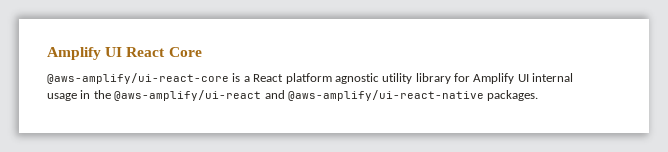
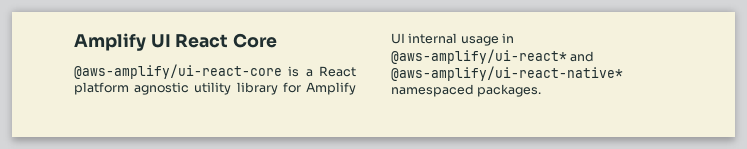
- @aws-amplify/ui-react-core is a React platform agnostic utility library for Amplify UI internal usage in the @aws-amplify/ui-react and @aws-amplify/ui-react-native packages.
+ @aws-amplify/ui-react-core is a React platform agnostic utility library for Amplify UI internal usage in @aws-amplify/ui-react* and @aws-amplify/ui-react-native* namespaced packages.

